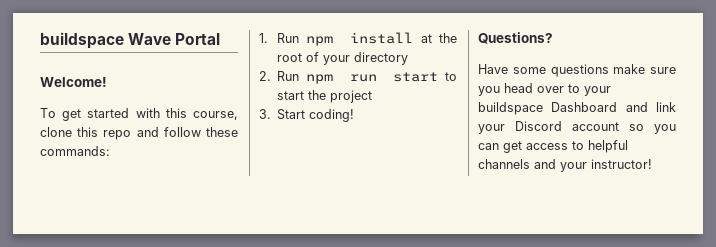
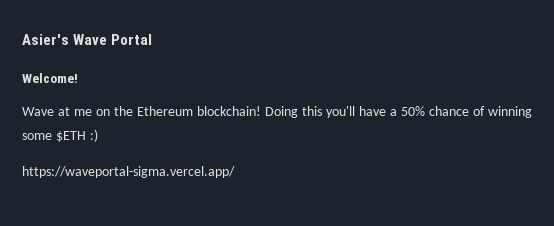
- buildspace Wave Portal
+ Asier's Wave Portal
- To get started with this course, clone this repo and follow these commands:
- 1. Run npm install at the root of your directory
- 2. Run npm run start to start the project
- 3. Start coding!
- Questions?
- Have some questions make sure you head over to your buildspace Dashboard and link your Discord account so you can get access to helpful channels and your instructor!
+ Wave at me on the Ethereum blockchain! Doing this you'll have a 50% chance of winning some $ETH :)
+ https://waveportal-sigma.vercel.app/

